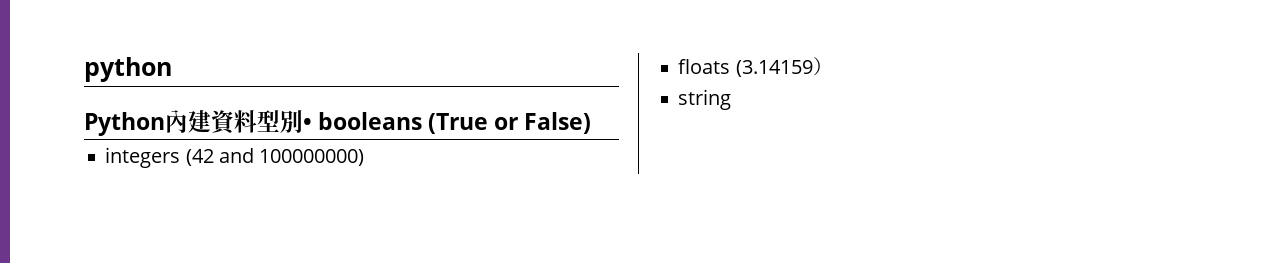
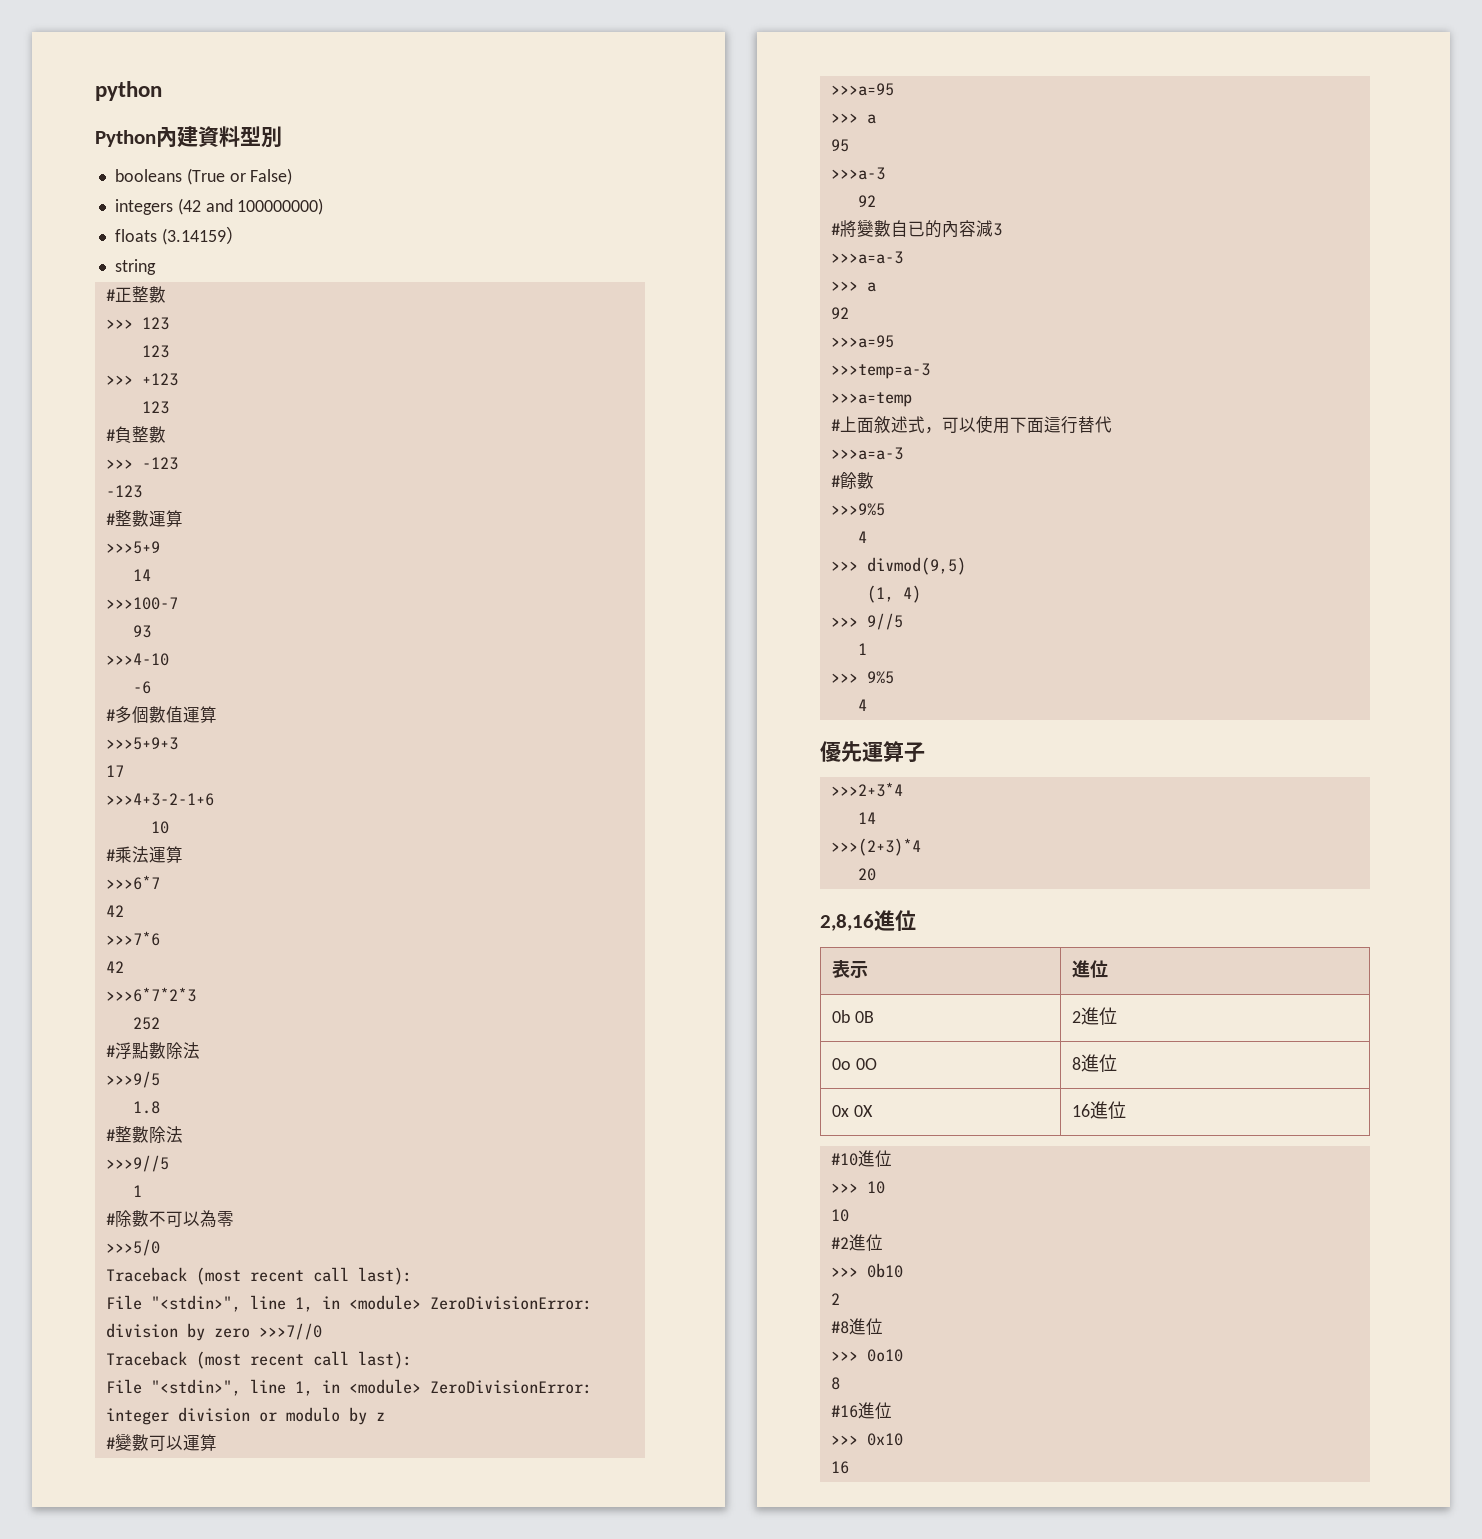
- Python內建資料型別• booleans (True or False)
+ Python內建資料型別
+ booleans (True or False)
+ #正整數
+ >>> 123
+ 123
+ >>> +123
+ 123
+ #負整數
+ >>> -123
+ -123
+ #整數運算
+ >>>5+9
+ 14
+ >>>100-7
+ 93
+ >>>4-10
+ -6
+ #多個數值運算
+ >>>5+9+3
+ 17
+ >>>4+3-2-1+6
+ 10
+ #乘法運算
+ >>>6*7
+ 42
+ >>>7*6
+ 42
+ >>>6*7*2*3
+ 252
+ #浮點數除法
+ >>>9/5
+ 1.8
+ #整數除法
+ >>>9//5
+ 1
+ #除數不可以為零
+ >>>5/0
+ Traceback (most recent call last):
+ File "<stdin>", line 1, in <module> ZeroDivisionError: division by zero >>>7//0
+ Traceback (most recent call last):
+ File "<stdin>", line 1, in <module> ZeroDivisionError: integer division or modulo by z
+ #變數可以運算
+ >>>a=95
+ >>> a
+ 95
+ >>>a-3
+ 92
+ #將變數自已的內容減3
+ >>>a=a-3
+ >>> a
+ 92
+ >>>a=95
+ >>>temp=a-3
+ >>>a=temp
+ #上面敘述式，可以使用下面這行替代
+ >>>a=a-3
+ #餘數
+ >>>9%5
+ 4
+ >>> divmod(9,5)
+ (1, 4)
+ >>> 9//5
+ 1
+ >>> 9%5
+ 4
+ 優先運算子
+ >>>2+3*4
+ 14
+ >>>(2+3)*4
+ 20
+ 2,8,16進位
+ 表示 | 進位
+ 0b 0B | 2進位
+ 0o 0O | 8進位
+ 0x 0X | 16進位
+ #10進位
+ >>> 10
+ 10
+ #2進位
+ >>> 0b10
+ 2
+ #8進位
+ >>> 0o10
+ 8
+ #16進位
+ >>> 0x10
+ 16

